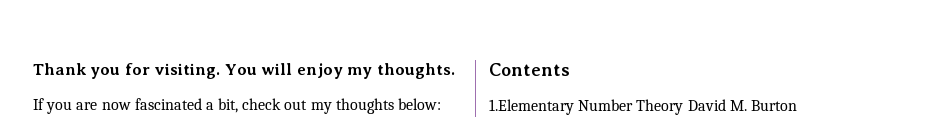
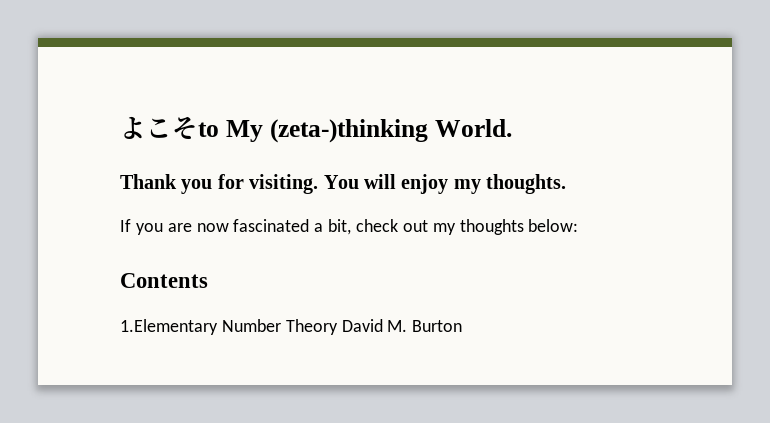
+ よこそto My (zeta-)thinking World.

